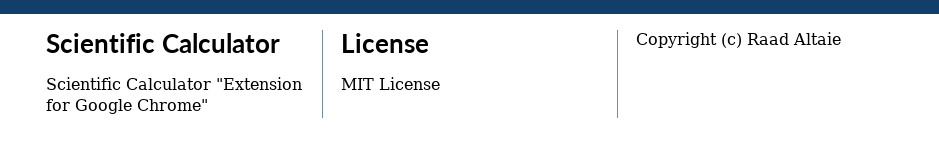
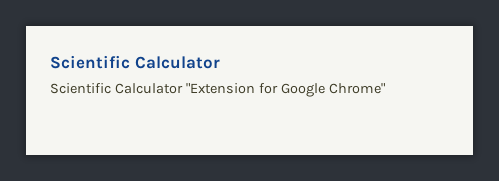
  Scientific Calculator "Extension for Google Chrome"
- License
- MIT License
- Copyright (c) Raad Altaie

